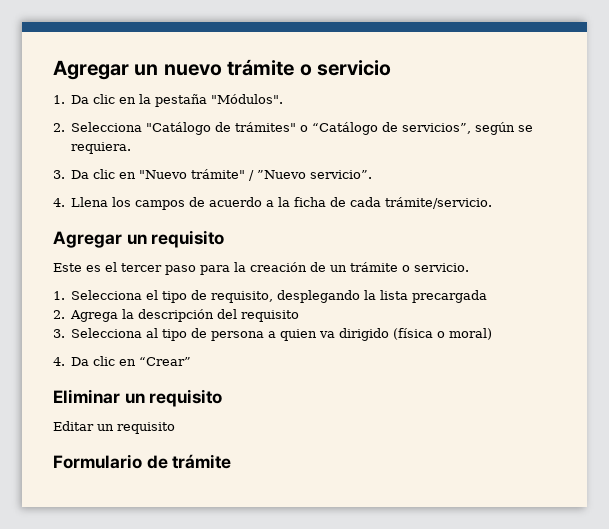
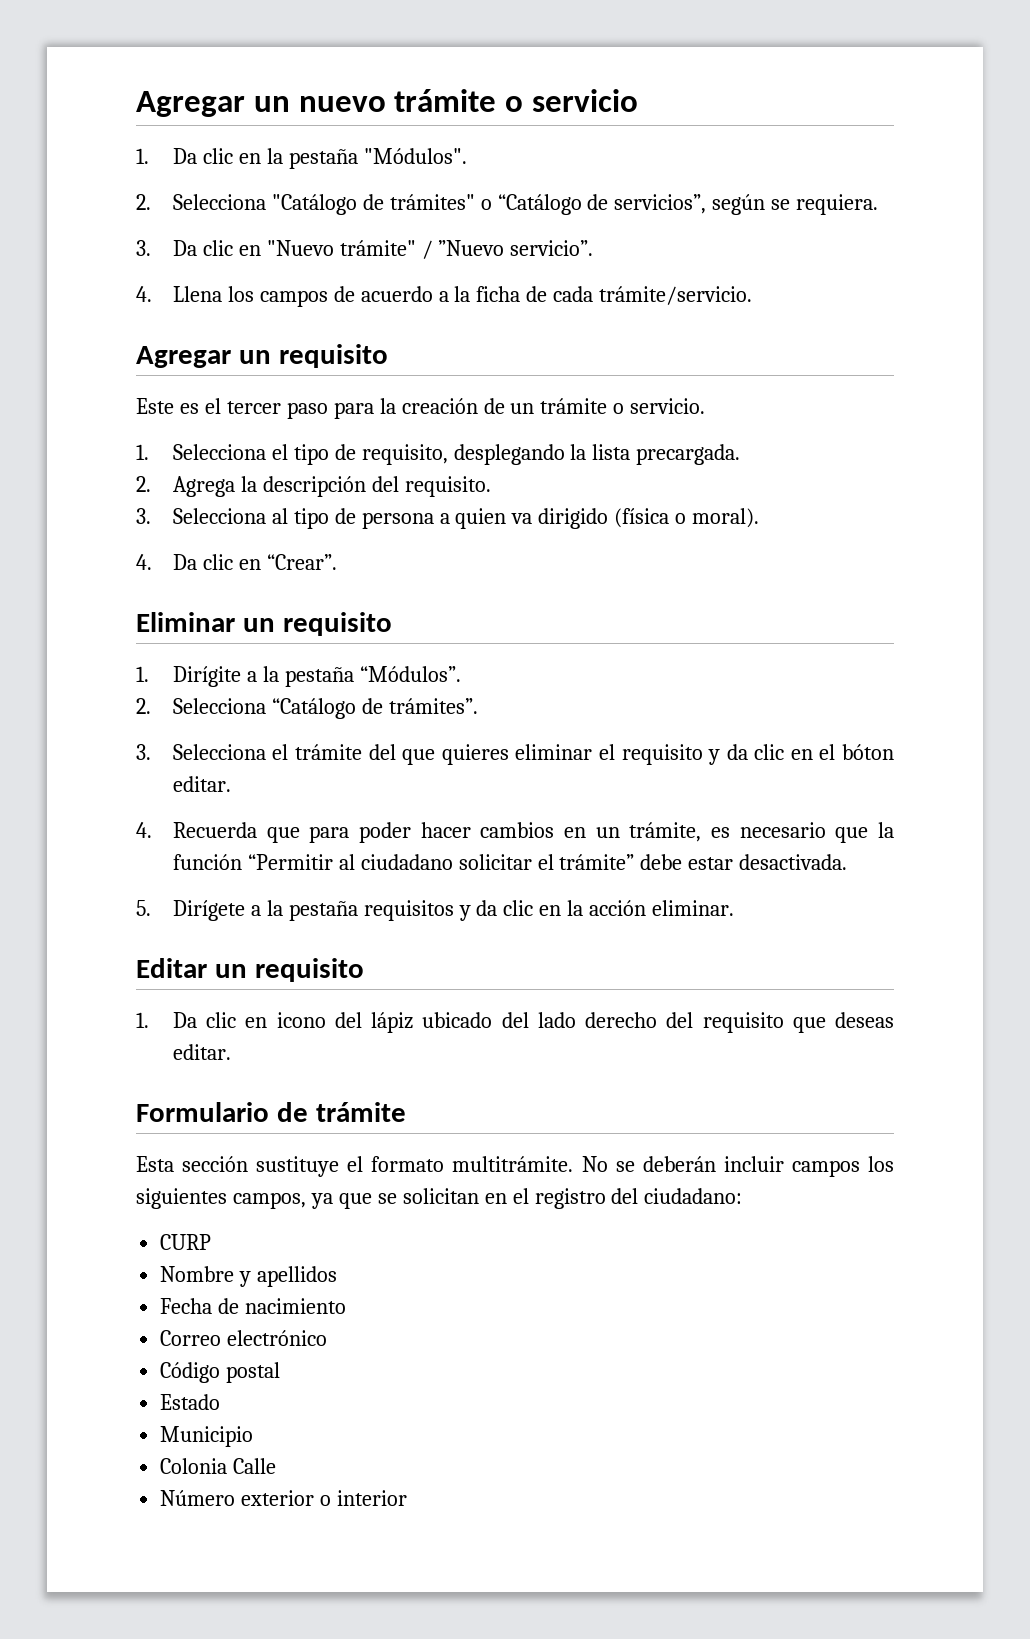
- 1. Selecciona el tipo de requisito, desplegando la lista precargada
+ 1. Selecciona el tipo de requisito, desplegando la lista precargada.
- 2. Agrega la descripción del requisito
+ 2. Agrega la descripción del requisito.
- 3. Selecciona al tipo de persona a quien va dirigido (física o moral)
+ 3. Selecciona al tipo de persona a quien va dirigido (física o moral).
- 4. Da clic en “Crear”
+ 4. Da clic en “Crear”.
+ 1. Dirígite a la pestaña “Módulos”.
+ 2. Selecciona “Catálogo de trámites”.
+ 3. Selecciona el trámite del que quieres eliminar el requisito y da clic en el bóton editar.
+ 4. Recuerda que para poder hacer cambios en un trámite, es necesario que la función “Permitir al ciudadano solicitar el trámite” debe estar desactivada.
+ 5. Dirígete a la pestaña requisitos y da clic en la acción eliminar.
  Editar un requisito
+ 1. Da clic en icono del lápiz ubicado del lado derecho del requisito que deseas editar.
  Formulario de trámite
+ Esta sección sustituye el formato multitrámite. No se deberán incluir campos los siguientes campos, ya que se solicitan en el registro del ciudadano:
+ CURP
+ Nombre y apellidos
+ Fecha de nacimiento
+ Correo electrónico
+ Código postal
+ Estado
+ Municipio
+ Colonia Calle
+ Número exterior o interior

